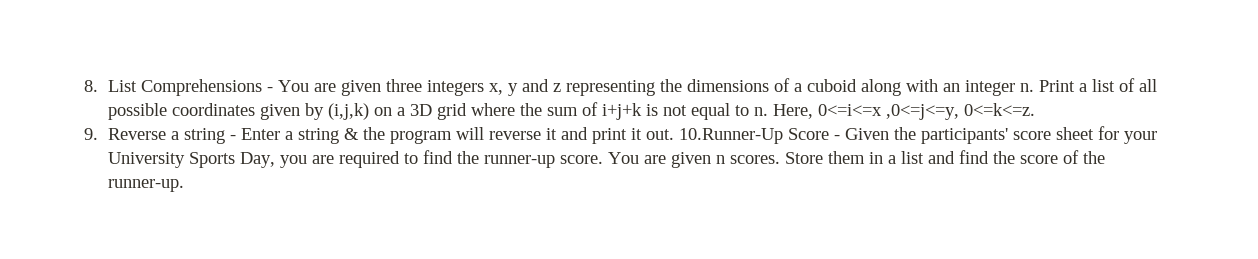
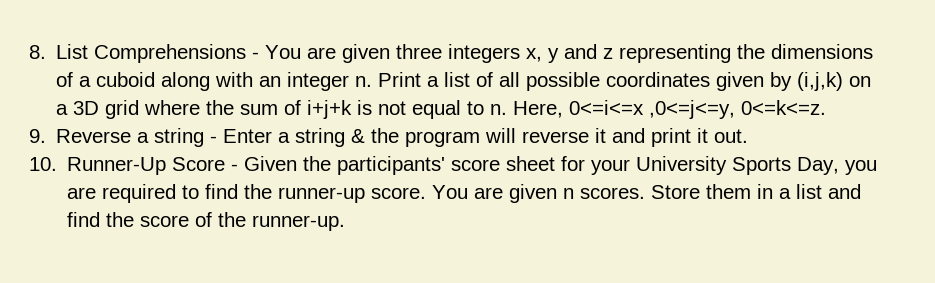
- 9. Reverse a string - Enter a string & the program will reverse it and print it out. 10.Runner-Up Score - Given the participants' score sheet for your University Sports Day, you are required to find the runner-up score.
+ 9. Reverse a string - Enter a string & the program will reverse it and print it out.
+ 10. Runner-Up Score - Given the participants' score sheet for your University Sports Day, you are required to find the runner-up score.

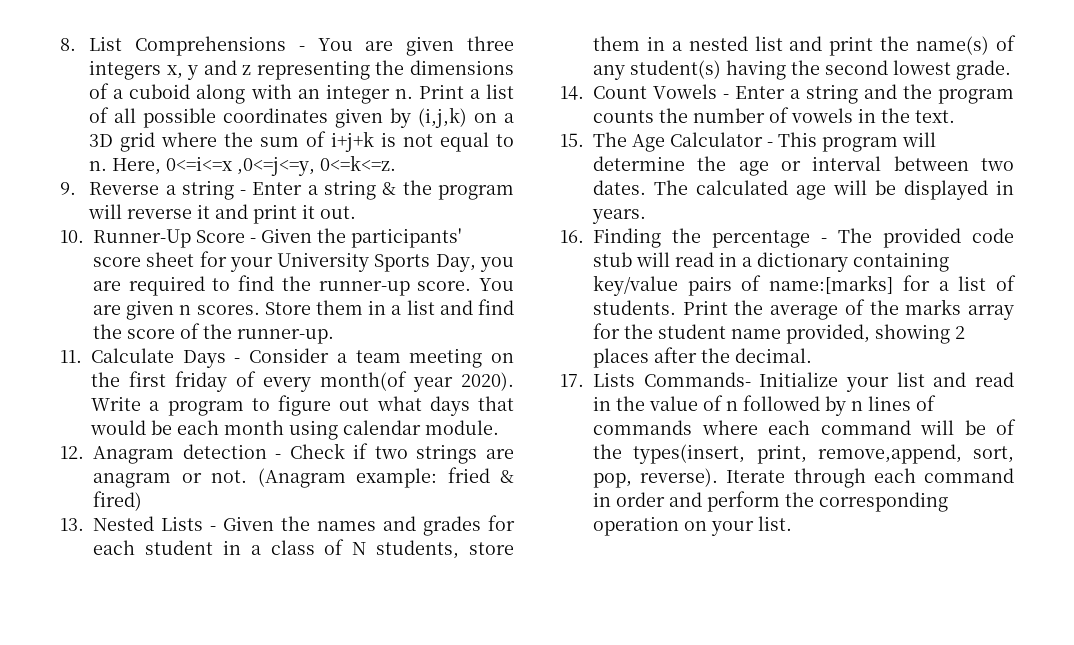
+ 11. Calculate Days - Consider a team meeting on the first friday of every month(of year 2020). Write a program to figure out what days that would be each month using calendar module.
+ 12. Anagram detection - Check if two strings are anagram or not. (Anagram example: fried & fired)
+ 13. Nested Lists - Given the names and grades for each student in a class of N students, store them in a nested list and print the name(s) of any student(s) having the second lowest grade.
+ 14. Count Vowels - Enter a string and the program counts the number of vowels in the text.
+ 15. The Age Calculator - This program will determine the age or interval between two dates. The calculated age will be displayed in years.
+ 16. Finding the percentage - The provided code stub will read in a dictionary containing key/value pairs of name:[marks] for a list of students. Print the average of the marks array for the student name provided, showing 2 places after the decimal.
+ 17. Lists Commands- Initialize your list and read in the value of n followed by n lines of commands where each command will be of the types(insert, print, remove,append, sort, pop, reverse). Iterate through each command in order and perform the corresponding operation on your list.

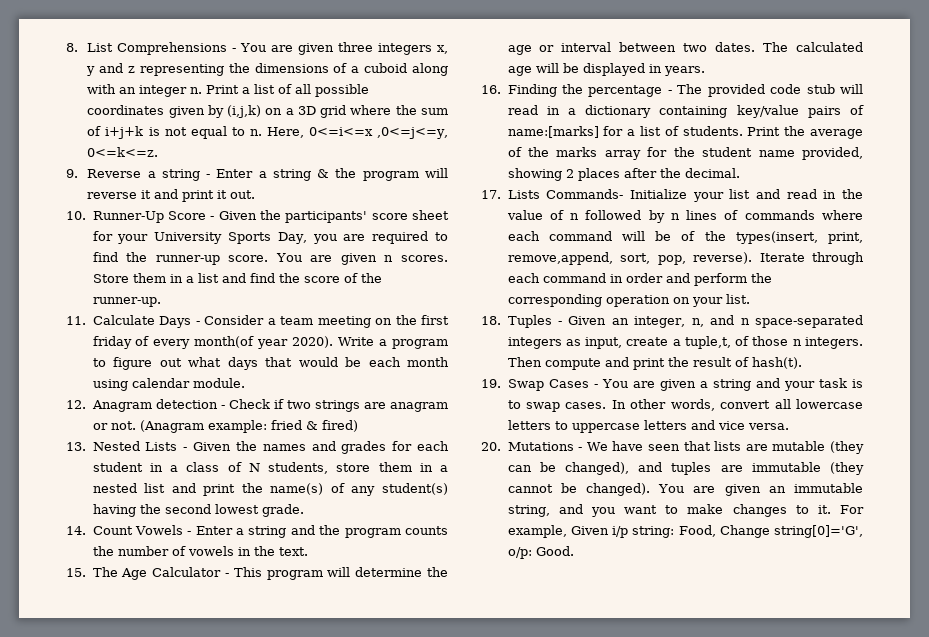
+ 18. Tuples - Given an integer, n, and n space-separated integers as input, create a tuple,t, of those n integers. Then compute and print the result of hash(t).
+ 19. Swap Cases - You are given a string and your task is to swap cases. In other words, convert all lowercase letters to uppercase letters and vice versa.
+ 20. Mutations - We have seen that lists are mutable (they can be changed), and tuples are immutable (they cannot be changed). You are given an immutable string, and you want to make changes to it. For example, Given i/p string: Food, Change string[0]='G', o/p: Good.

